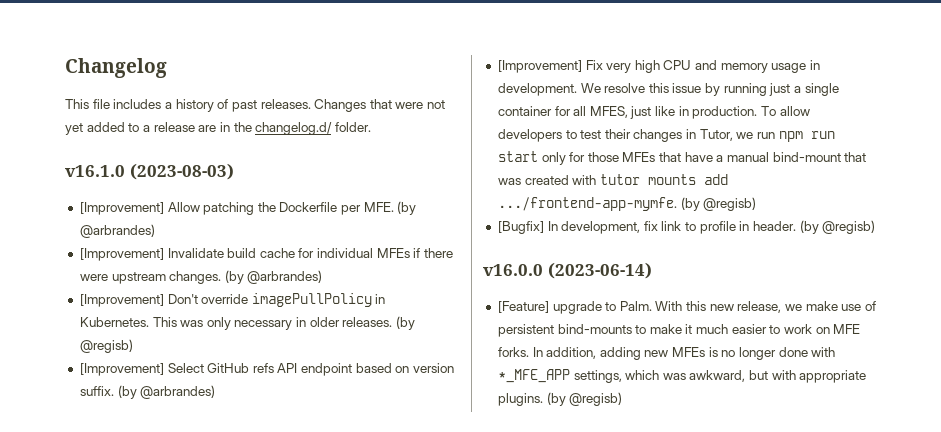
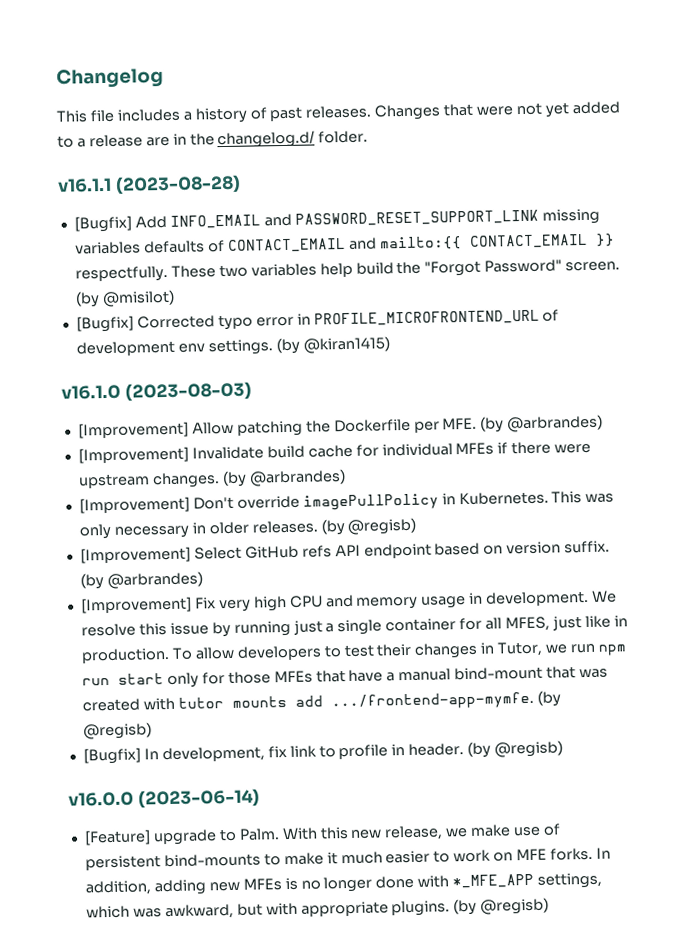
+ v16.1.1 (2023-08-28)
+ [Bugfix] Add INFO_EMAIL and PASSWORD_RESET_SUPPORT_LINK missing variables defaults of CONTACT_EMAIL and mailto:{{ CONTACT_EMAIL }} respectfully. These two variables help build the "Forgot Password" screen. (by @misilot)
+ [Bugfix] Corrected typo error in PROFILE_MICROFRONTEND_URL of development env settings. (by @kiran1415)

